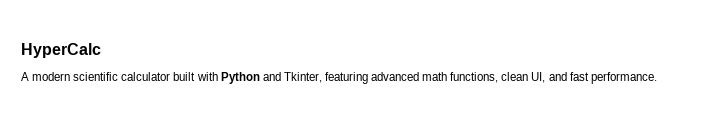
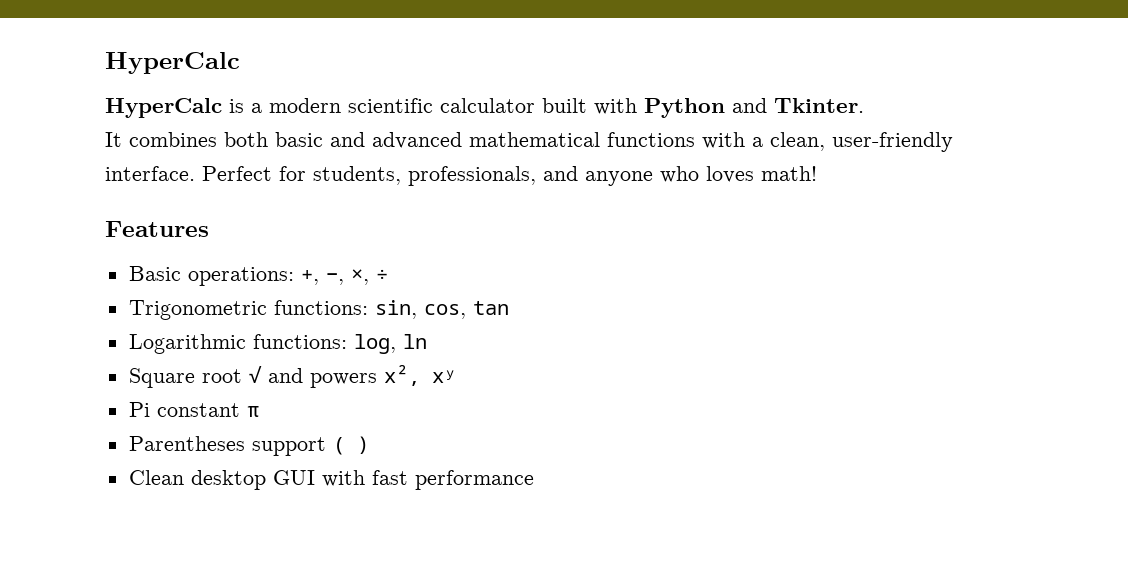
- A modern scientific calculator built with Python and Tkinter, featuring advanced math functions, clean UI, and fast performance.
+ HyperCalc is a modern scientific calculator built with Python and Tkinter.
+ It combines both basic and advanced mathematical functions with a clean, user-friendly interface. Perfect for students, professionals, and anyone who loves math!
+ Features
+ Basic operations: +, −, ×, ÷
+ Trigonometric functions: sin, cos, tan
+ Logarithmic functions: log, ln
+ Square root √ and powers x², xʸ
+ Pi constant π
+ Parentheses support ( )
+ Clean desktop GUI with fast performance

